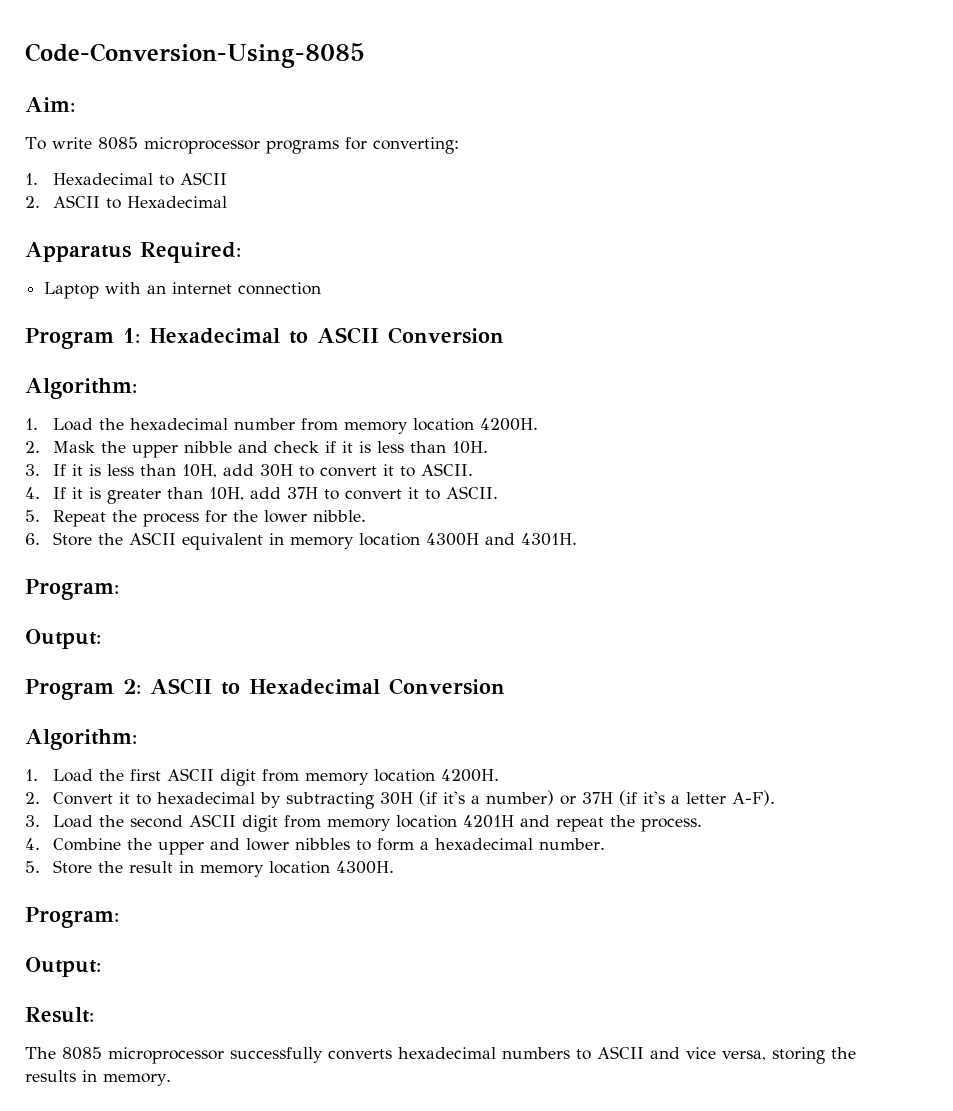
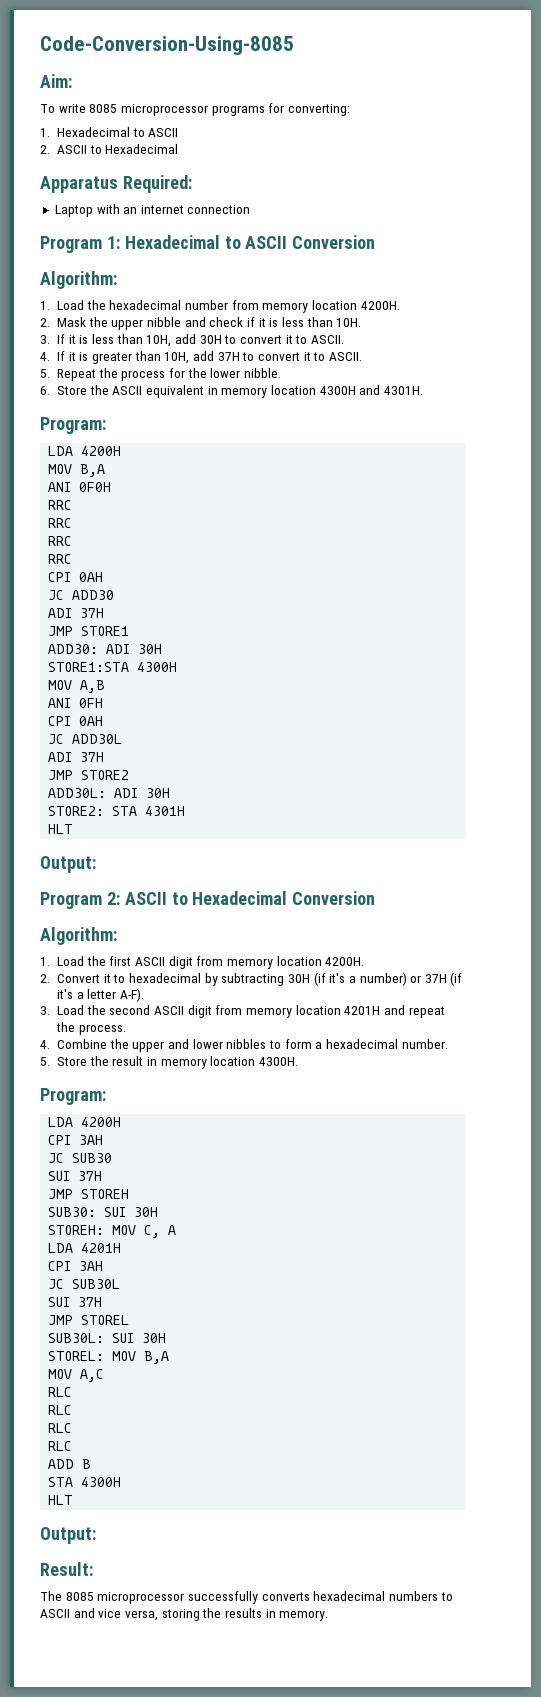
  6. Store the ASCII equivalent in memory location 4300H and 4301H.
  Program:
+ LDA 4200H
+ MOV B,A
+ ANI 0F0H
+ RRC
+ RRC
+ RRC
+ RRC
+ CPI 0AH
+ JC ADD30
+ ADI 37H
+ JMP STORE1
+ ADD30: ADI 30H
+ STORE1:STA 4300H
+ MOV A,B
+ ANI 0FH
+ CPI 0AH
+ JC ADD30L
+ ADI 37H
+ JMP STORE2
+ ADD30L: ADI 30H
+ STORE2: STA 4301H
+ HLT
  5. Store the result in memory location 4300H.
  Program:
+ LDA 4200H
+ CPI 3AH
+ JC SUB30
+ SUI 37H
+ JMP STOREH
+ SUB30: SUI 30H
+ STOREH: MOV C, A
+ LDA 4201H
+ CPI 3AH
+ JC SUB30L
+ SUI 37H
+ JMP STOREL
+ SUB30L: SUI 30H
+ STOREL: MOV B,A
+ MOV A,C
+ RLC
+ RLC
+ RLC
+ RLC
+ ADD B
+ STA 4300H
+ HLT

